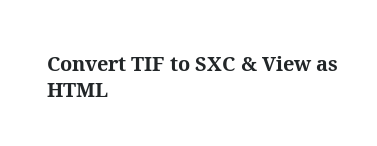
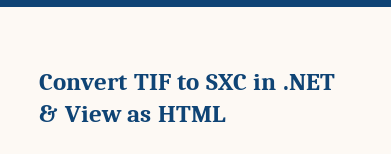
- Convert TIF to SXC & View as HTML
+ Convert TIF to SXC in .NET & View as HTML

